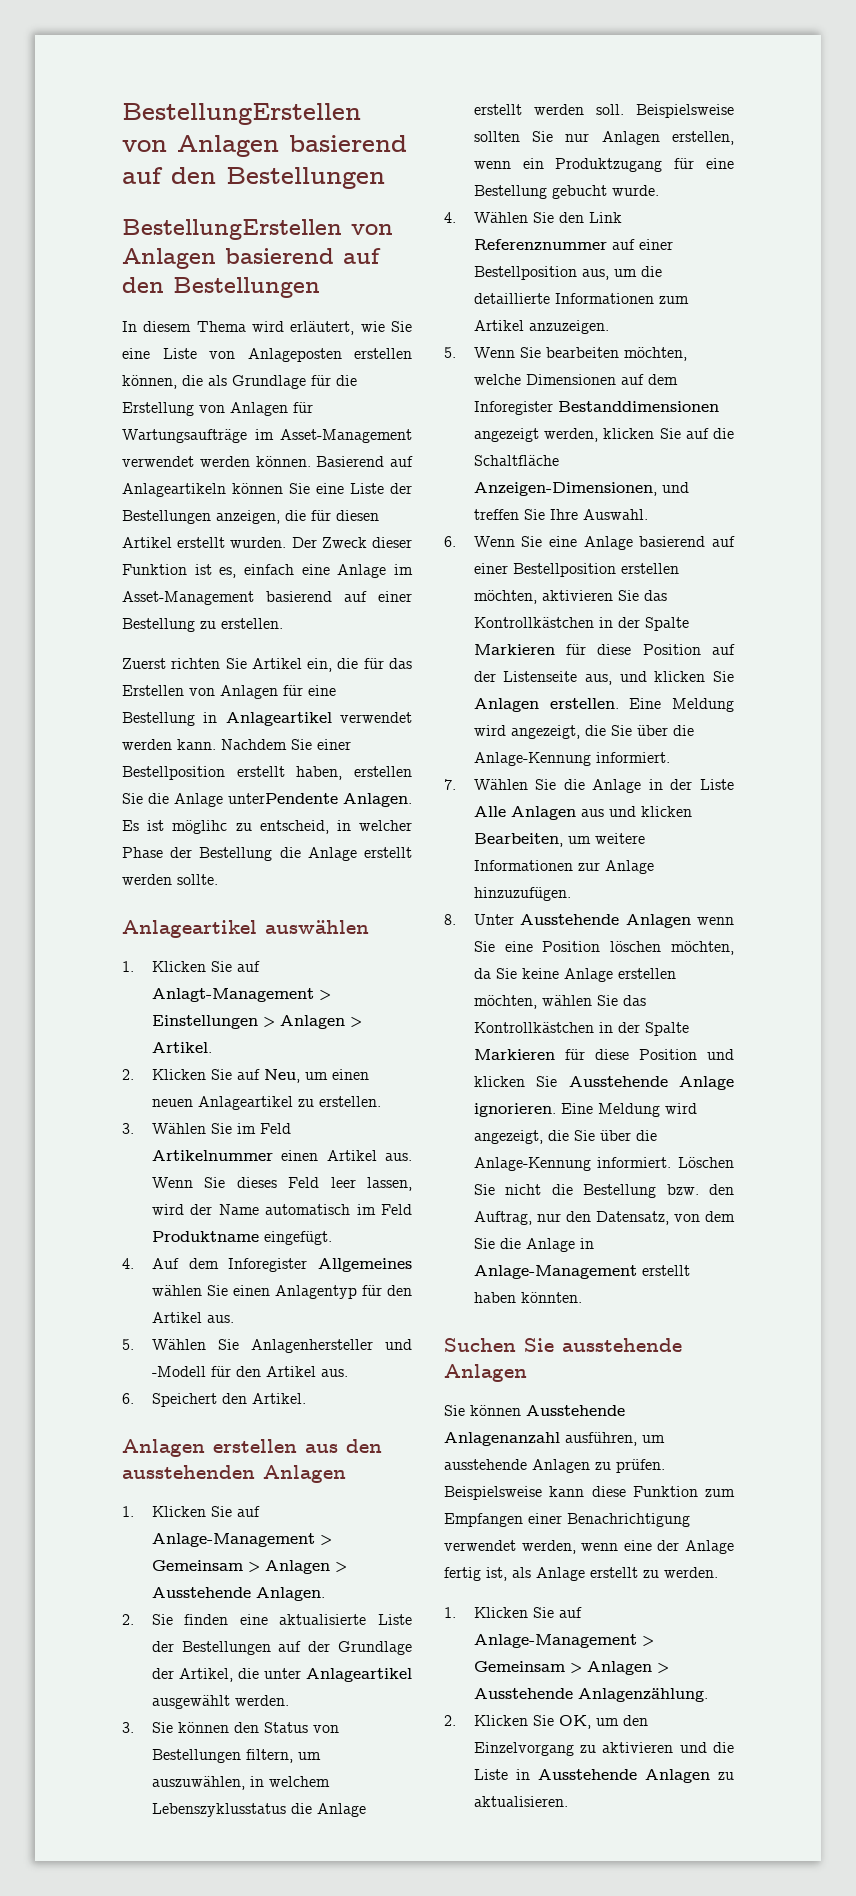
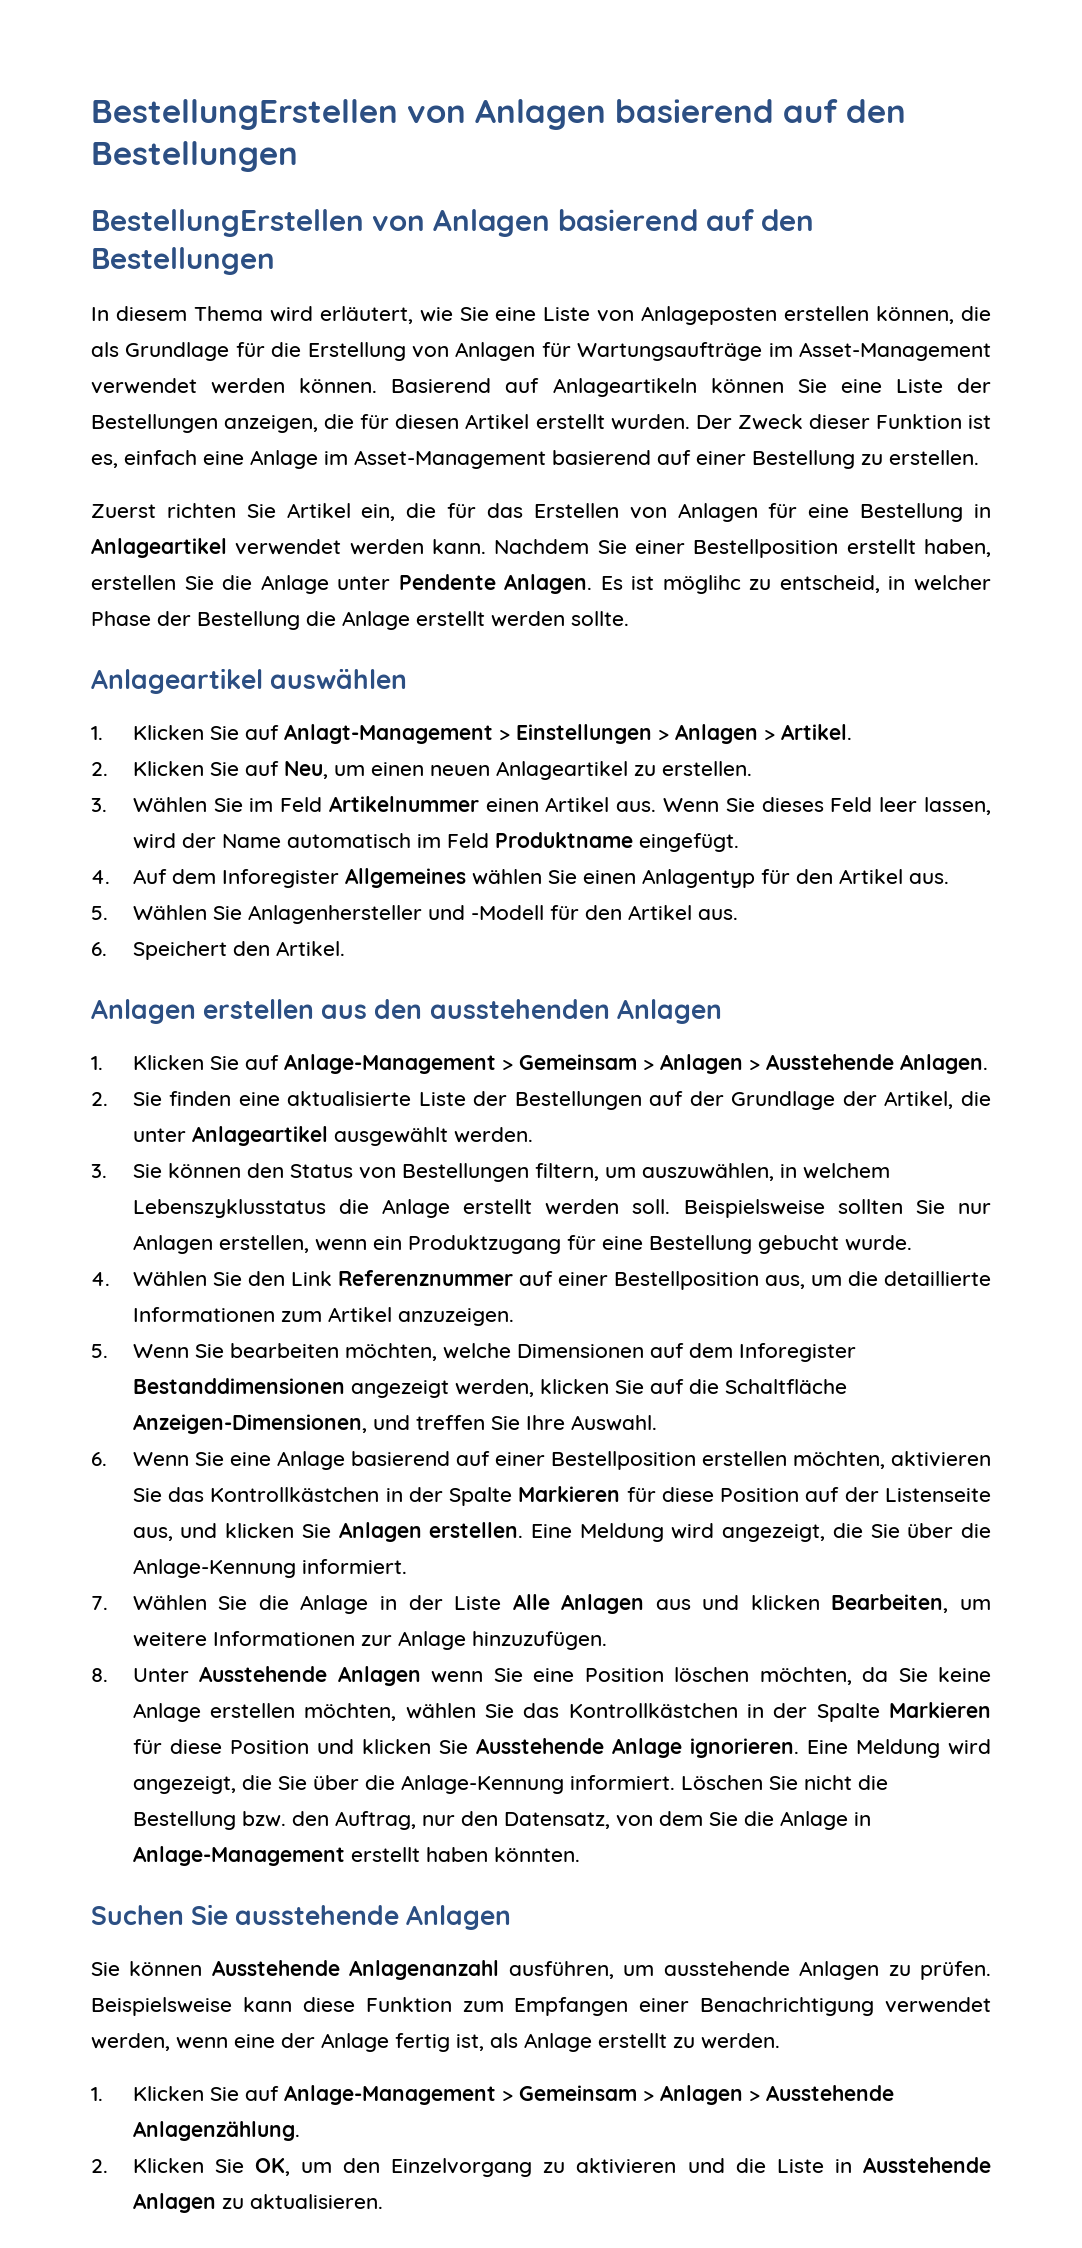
- Nachdem Sie einer Bestellposition erstellt haben, erstellen Sie die Anlage unterPendente Anlagen.
+ Nachdem Sie einer Bestellposition erstellt haben, erstellen Sie die Anlage unter Pendente Anlagen.

